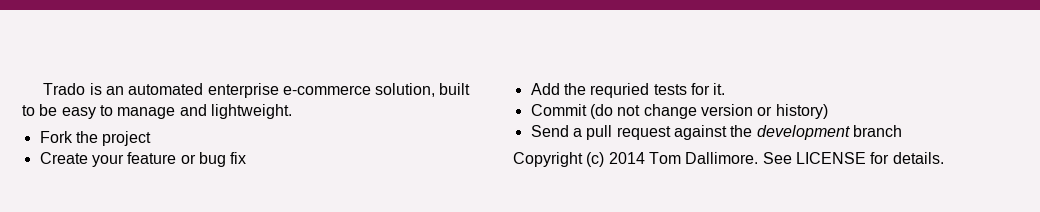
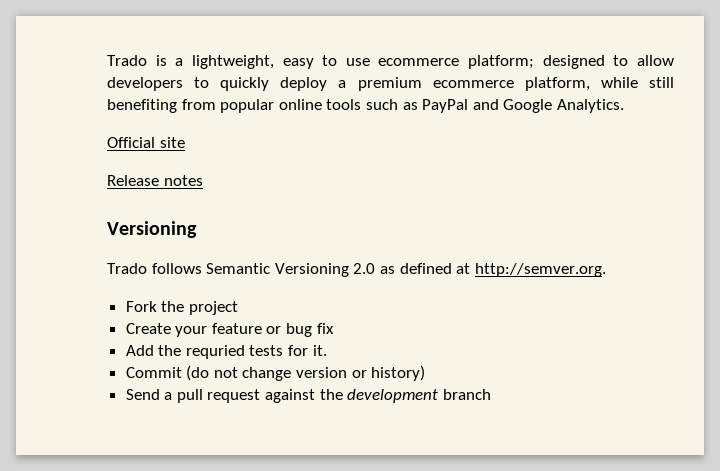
- Trado is an automated enterprise e-commerce solution, built to be easy to manage and lightweight.
+ Trado is a lightweight, easy to use ecommerce platform; designed to allow developers to quickly deploy a premium ecommerce platform, while still benefiting from popular online tools such as PayPal and Google Analytics.
+ Official site
+ Release notes
+ Versioning
+ Trado follows Semantic Versioning 2.0 as defined at http://semver.org.
- Copyright (c) 2014 Tom Dallimore. See LICENSE for details.

